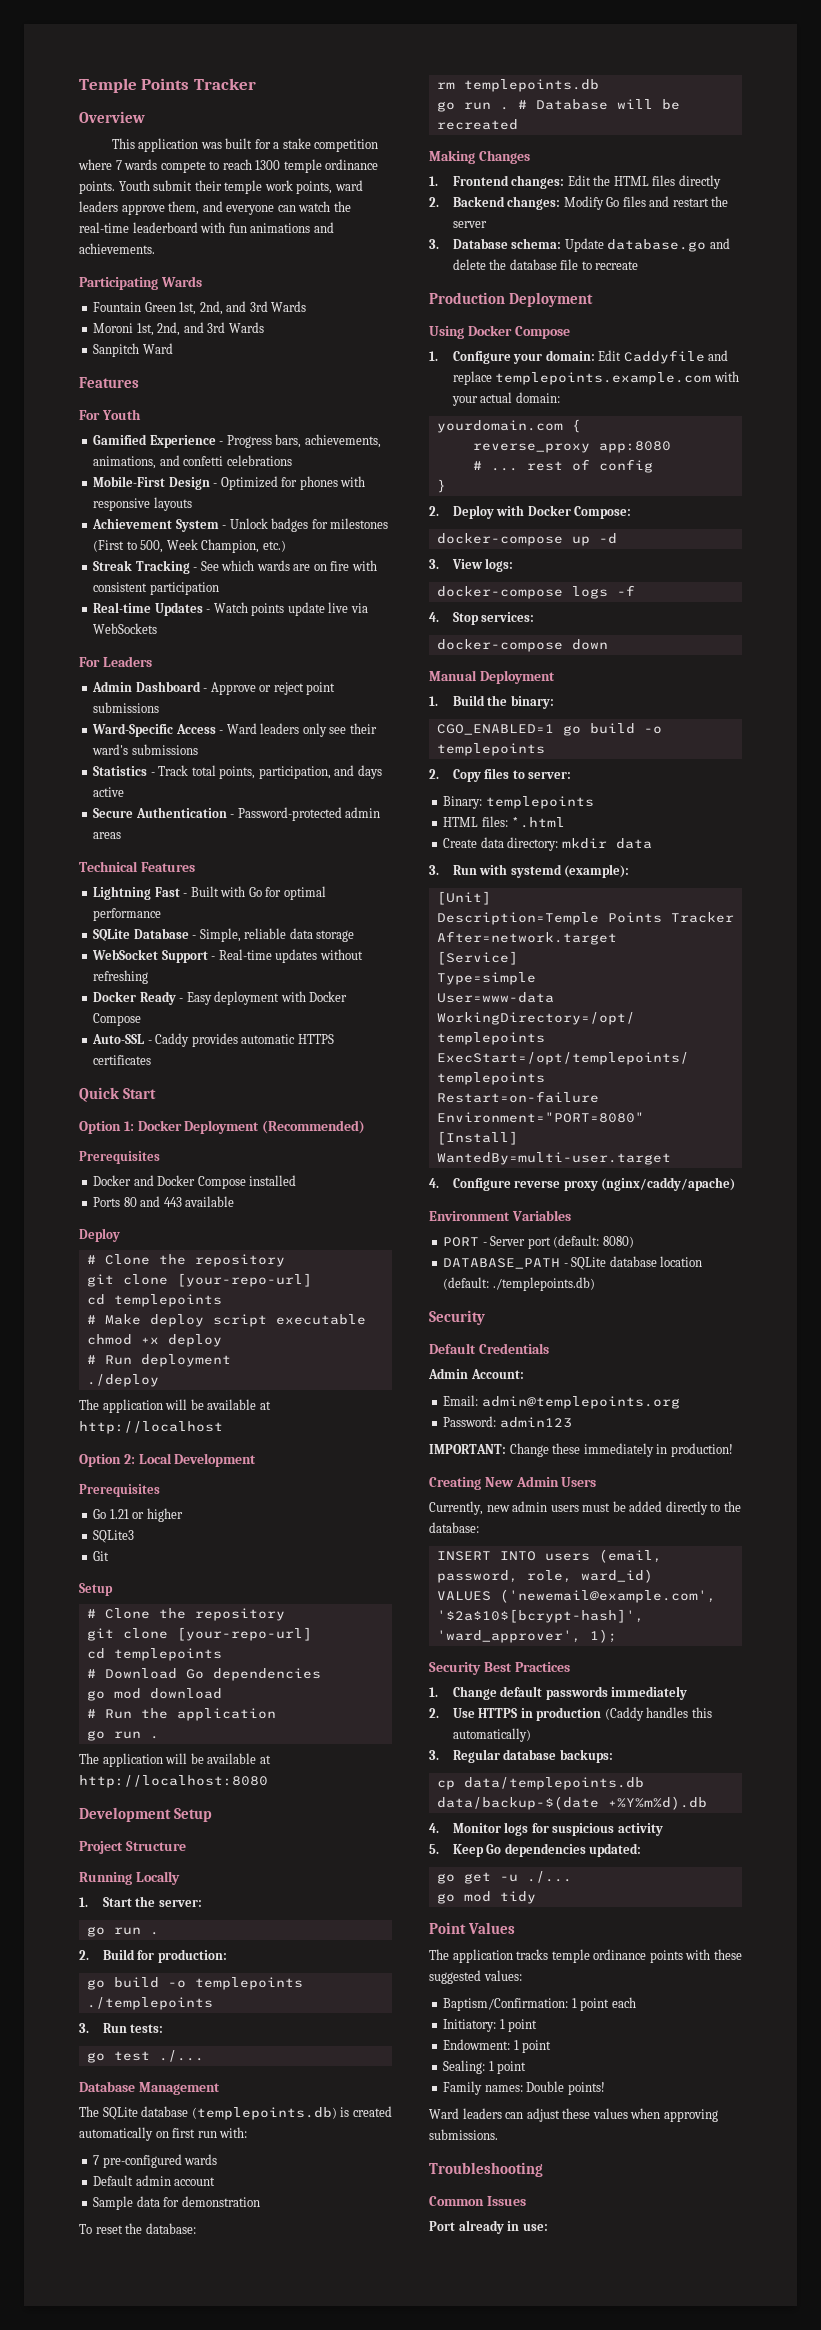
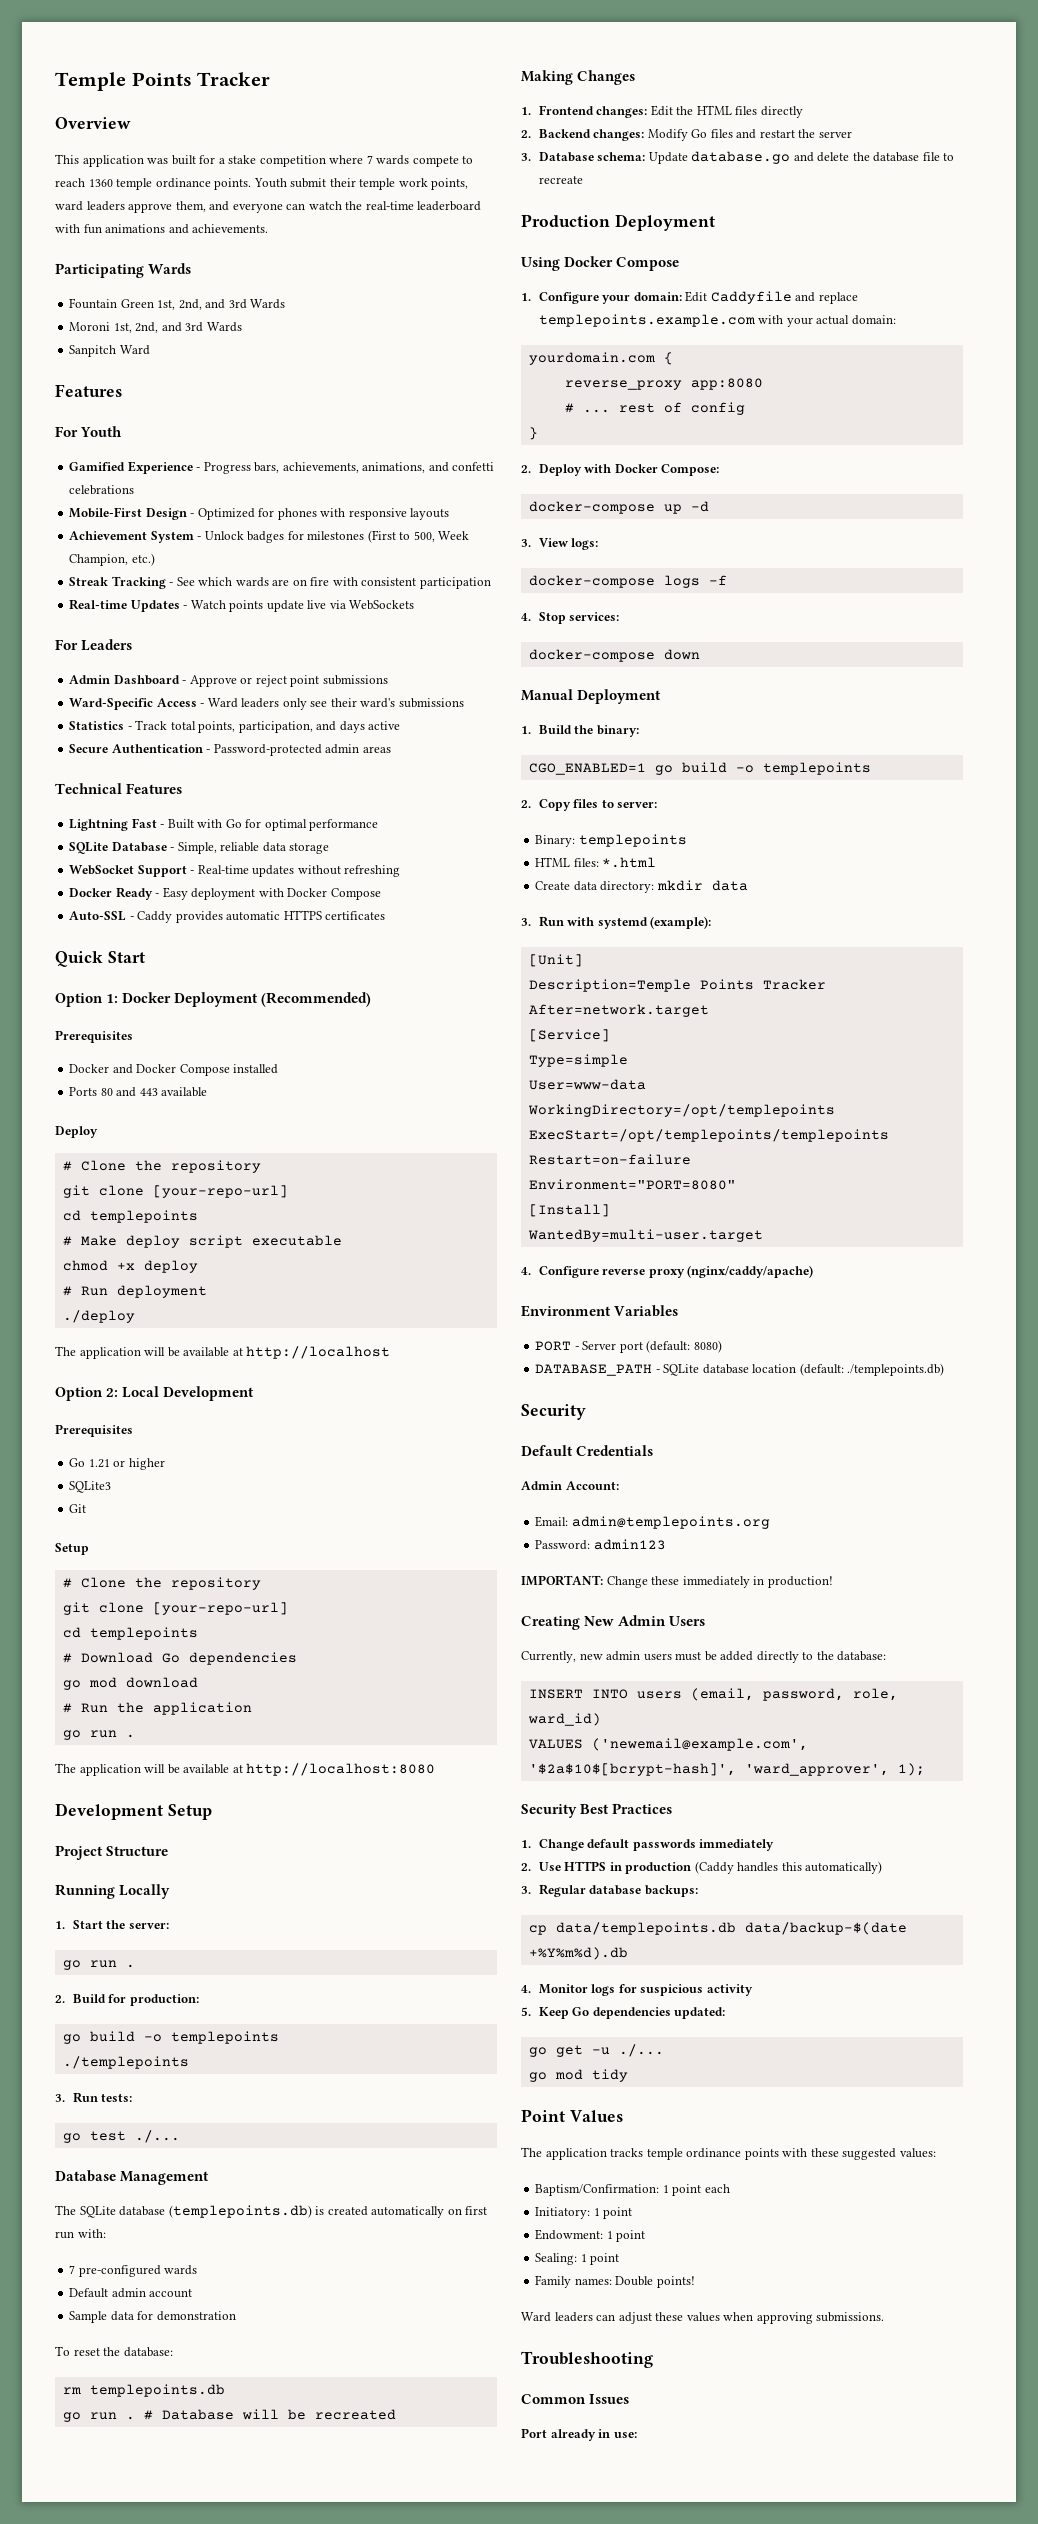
- This application was built for a stake competition where 7 wards compete to reach 1300 temple ordinance points.
+ This application was built for a stake competition where 7 wards compete to reach 1360 temple ordinance points.

